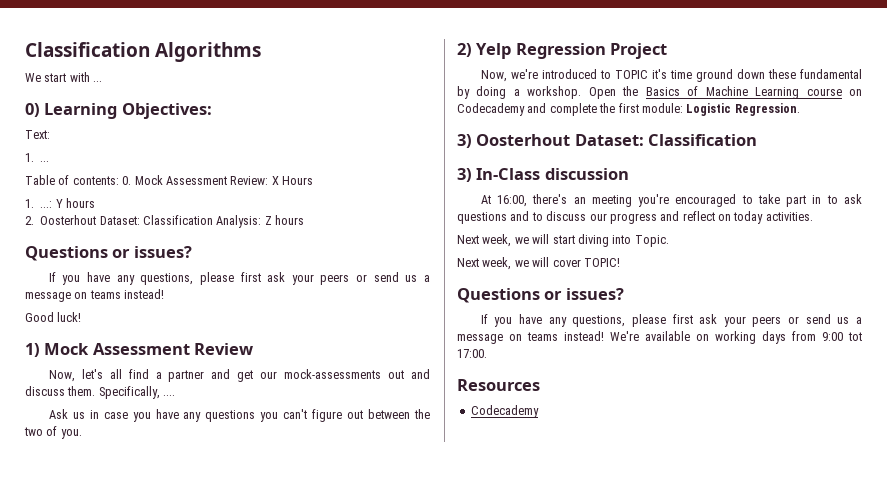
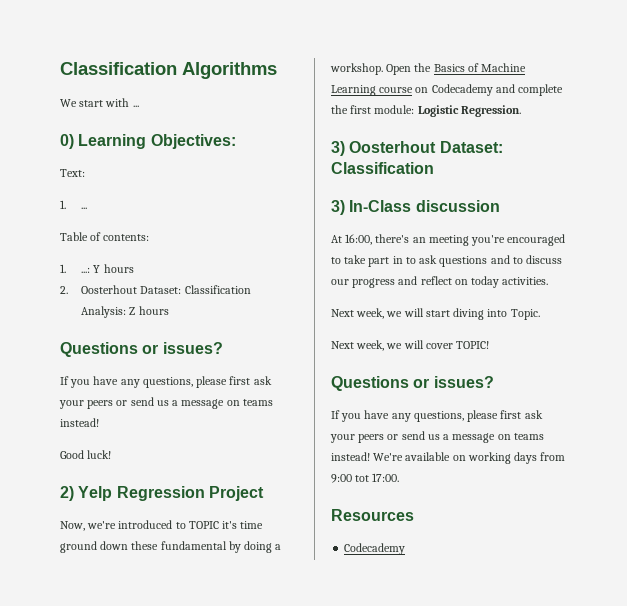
- Table of contents: 0. Mock Assessment Review: X Hours
+ Table of contents:
- 1) Mock Assessment Review
- Now, let's all find a partner and get our mock-assessments out and discuss them. Specifically, ....
- Ask us in case you have any questions you can't figure out between the two of you.

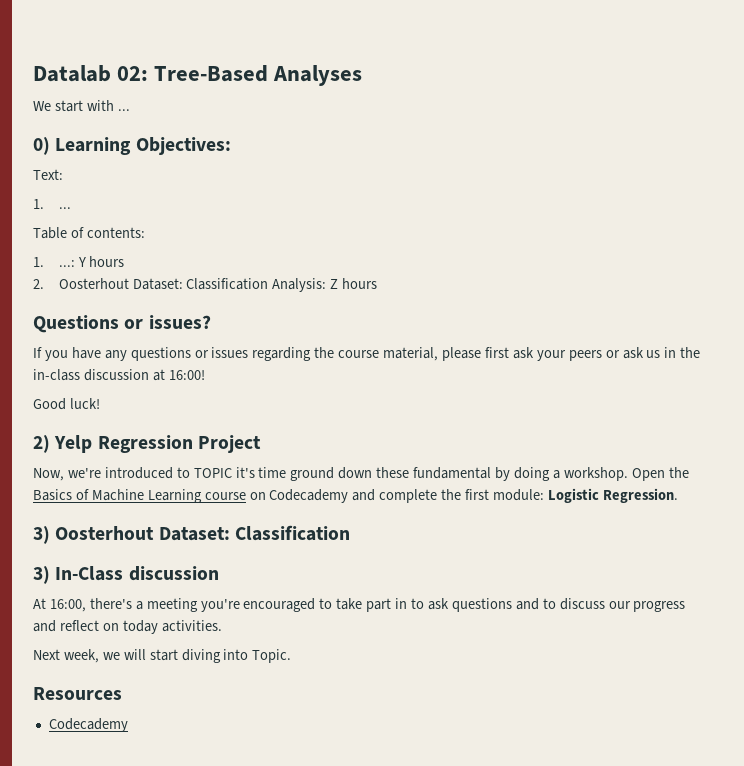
- Classification Algorithms
+ Datalab 02: Tree-Based Analyses
  2. Oosterhout Dataset: Classification Analysis: Z hours
  Questions or issues?
- If you have any questions, please first ask your peers or send us a message on teams instead!
+ If you have any questions or issues regarding the course material, please first ask your peers or ask us in the in-class discussion at 16:00!
- At 16:00, there's an meeting you're encouraged to take part in to ask questions and to discuss our progress and reflect on today activities.
+ At 16:00, there's a meeting you're encouraged to take part in to ask questions and to discuss our progress and reflect on today activities.
- Next week, we will cover TOPIC!
- Questions or issues?
- If you have any questions, please first ask your peers or send us a message on teams instead! We're available on working days from 9:00 tot 17:00.

